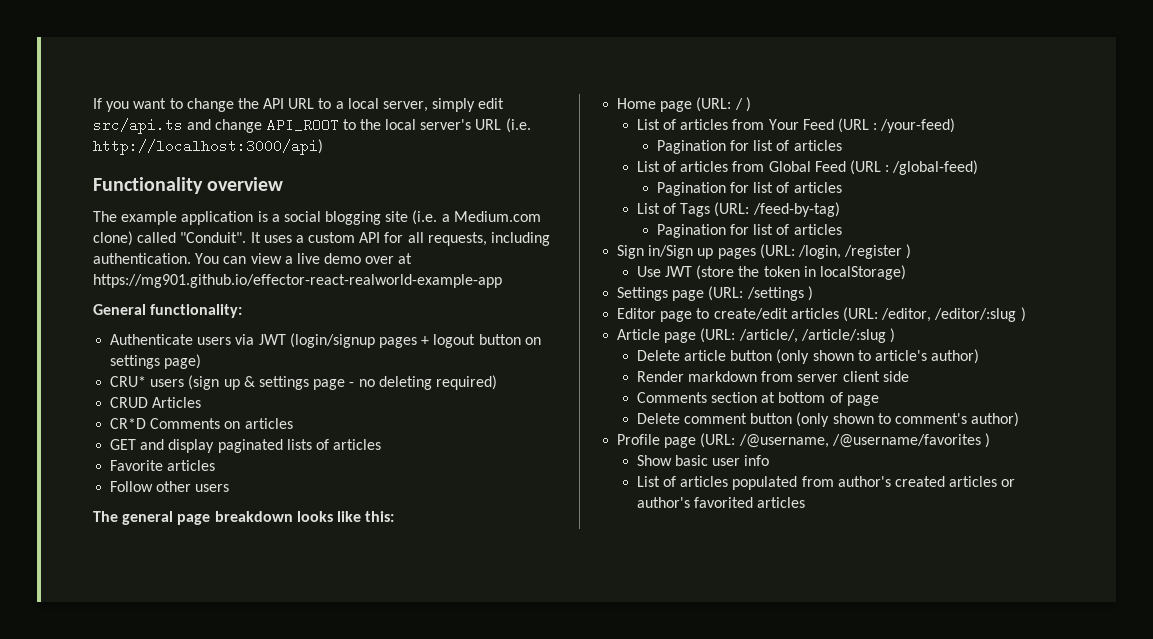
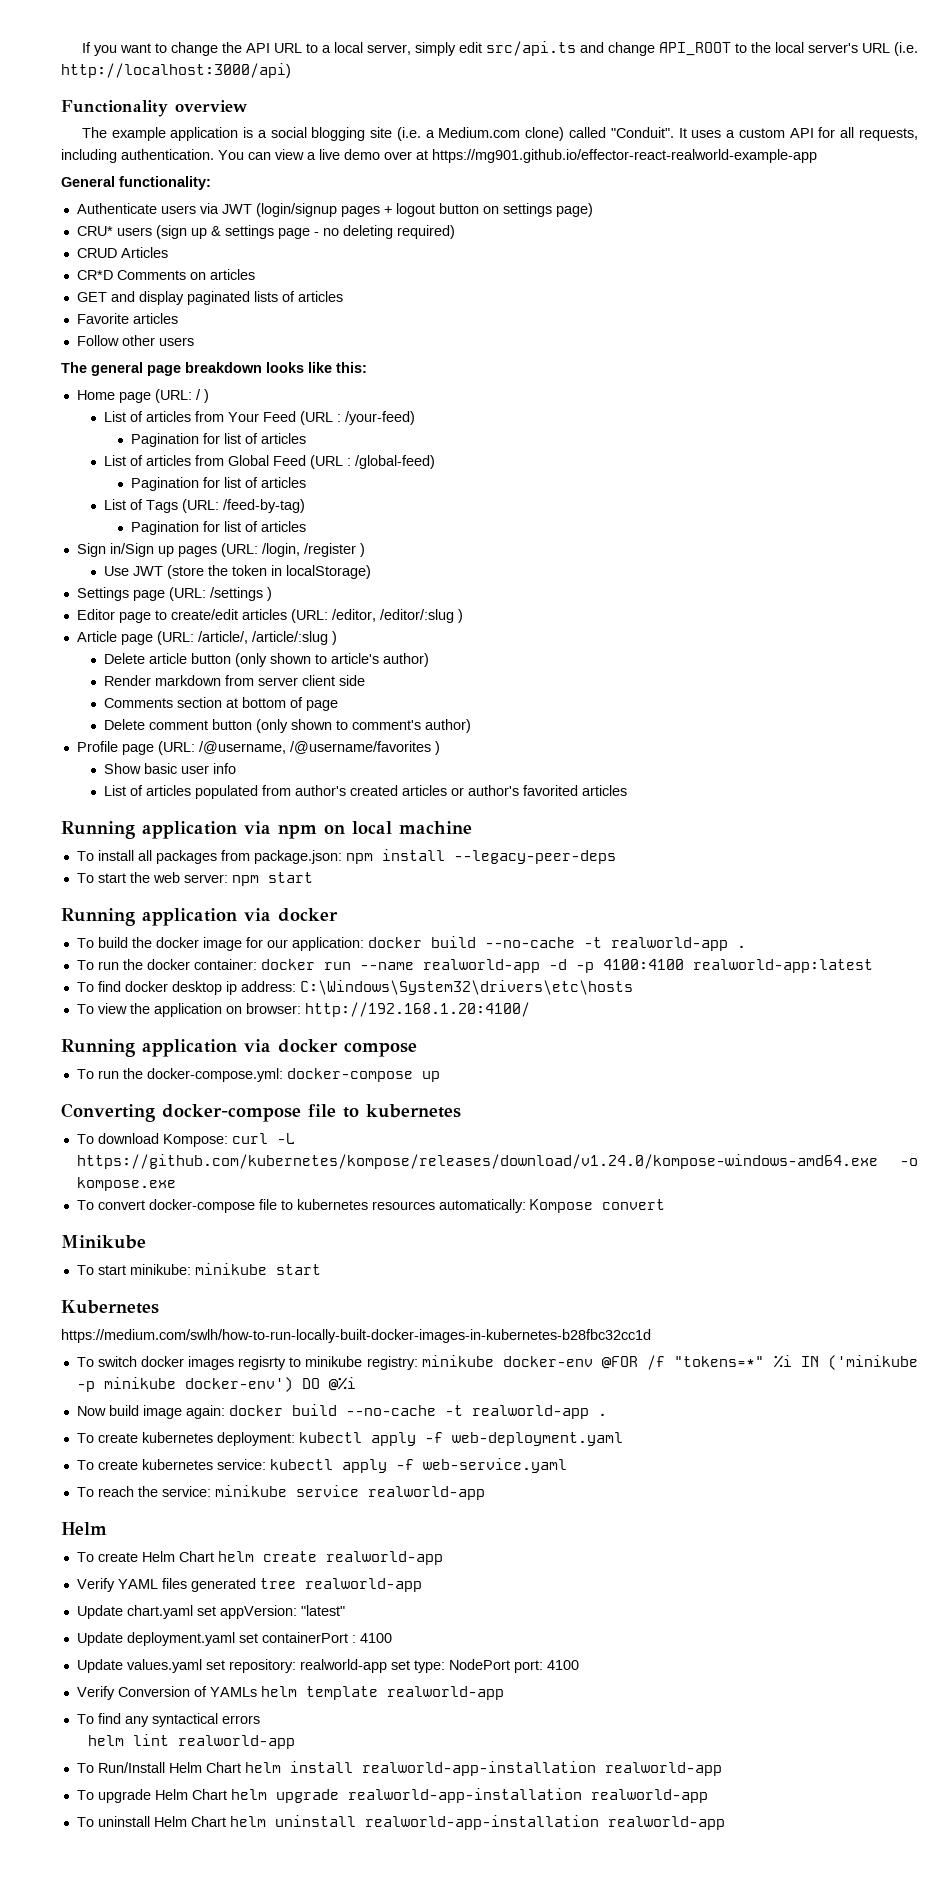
+ Running application via npm on local machine
+ To install all packages from package.json: npm install --legacy-peer-deps
+ To start the web server: npm start
+ Running application via docker
+ To build the docker image for our application: docker build --no-cache -t realworld-app .
+ To run the docker container: docker run --name realworld-app -d -p 4100:4100 realworld-app:latest
+ To find docker desktop ip address: C:\Windows\System32\drivers\etc\hosts
+ To view the application on browser: http://192.168.1.20:4100/
+ Running application via docker compose
+ To run the docker-compose.yml: docker-compose up
+ Converting docker-compose file to kubernetes
+ To download Kompose: curl -L https://github.com/kubernetes/kompose/releases/download/v1.24.0/kompose-windows-amd64.exe -o kompose.exe
+ To convert docker-compose file to kubernetes resources automatically: Kompose convert
+ Minikube
+ To start minikube: minikube start
+ Kubernetes
+ https://medium.com/swlh/how-to-run-locally-built-docker-images-in-kubernetes-b28fbc32cc1d
+ To switch docker images regisrty to minikube registry: minikube docker-env @FOR /f "tokens=*" %i IN ('minikube -p minikube docker-env') DO @%i
+ Now build image again: docker build --no-cache -t realworld-app .
+ To create kubernetes deployment: kubectl apply -f web-deployment.yaml
+ To create kubernetes service: kubectl apply -f web-service.yaml
+ To reach the service: minikube service realworld-app
+ Helm
+ To create Helm Chart helm create realworld-app
+ Verify YAML files generated tree realworld-app
+ Update chart.yaml set appVersion: "latest"
+ Update deployment.yaml set containerPort : 4100
+ Update values.yaml set repository: realworld-app set type: NodePort port: 4100
+ Verify Conversion of YAMLs helm template realworld-app
+ To find any syntactical errors
+ helm lint realworld-app
+ To Run/Install Helm Chart helm install realworld-app-installation realworld-app
+ To upgrade Helm Chart helm upgrade realworld-app-installation realworld-app
+ To uninstall Helm Chart helm uninstall realworld-app-installation realworld-app

